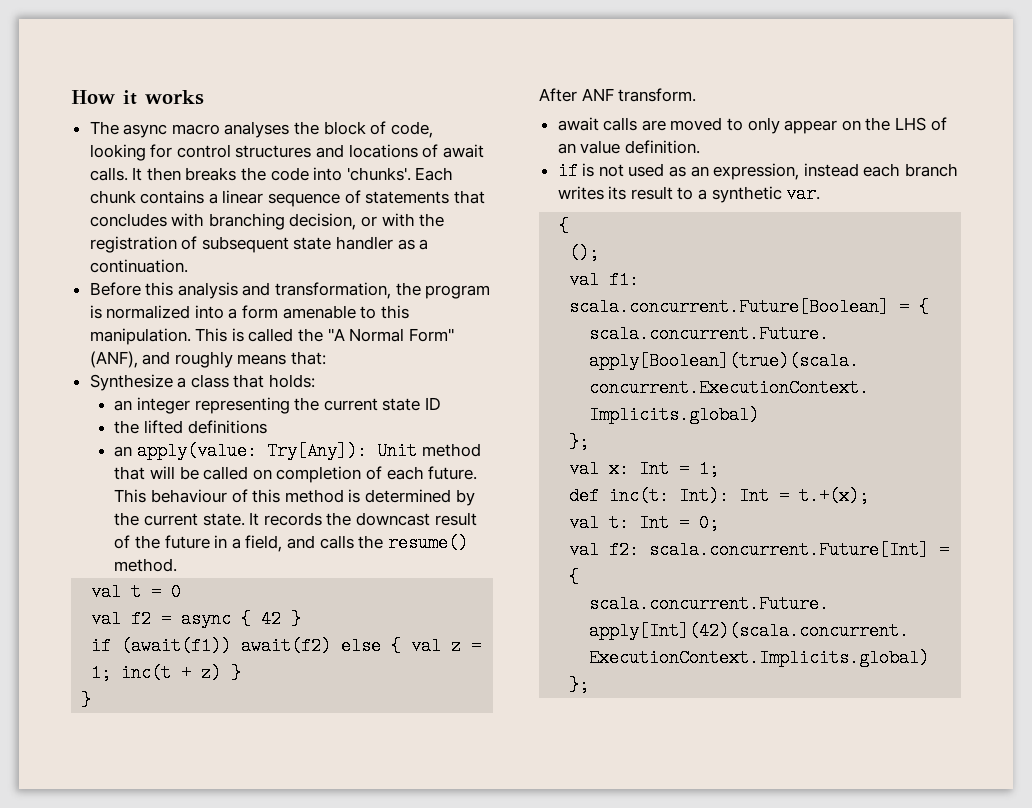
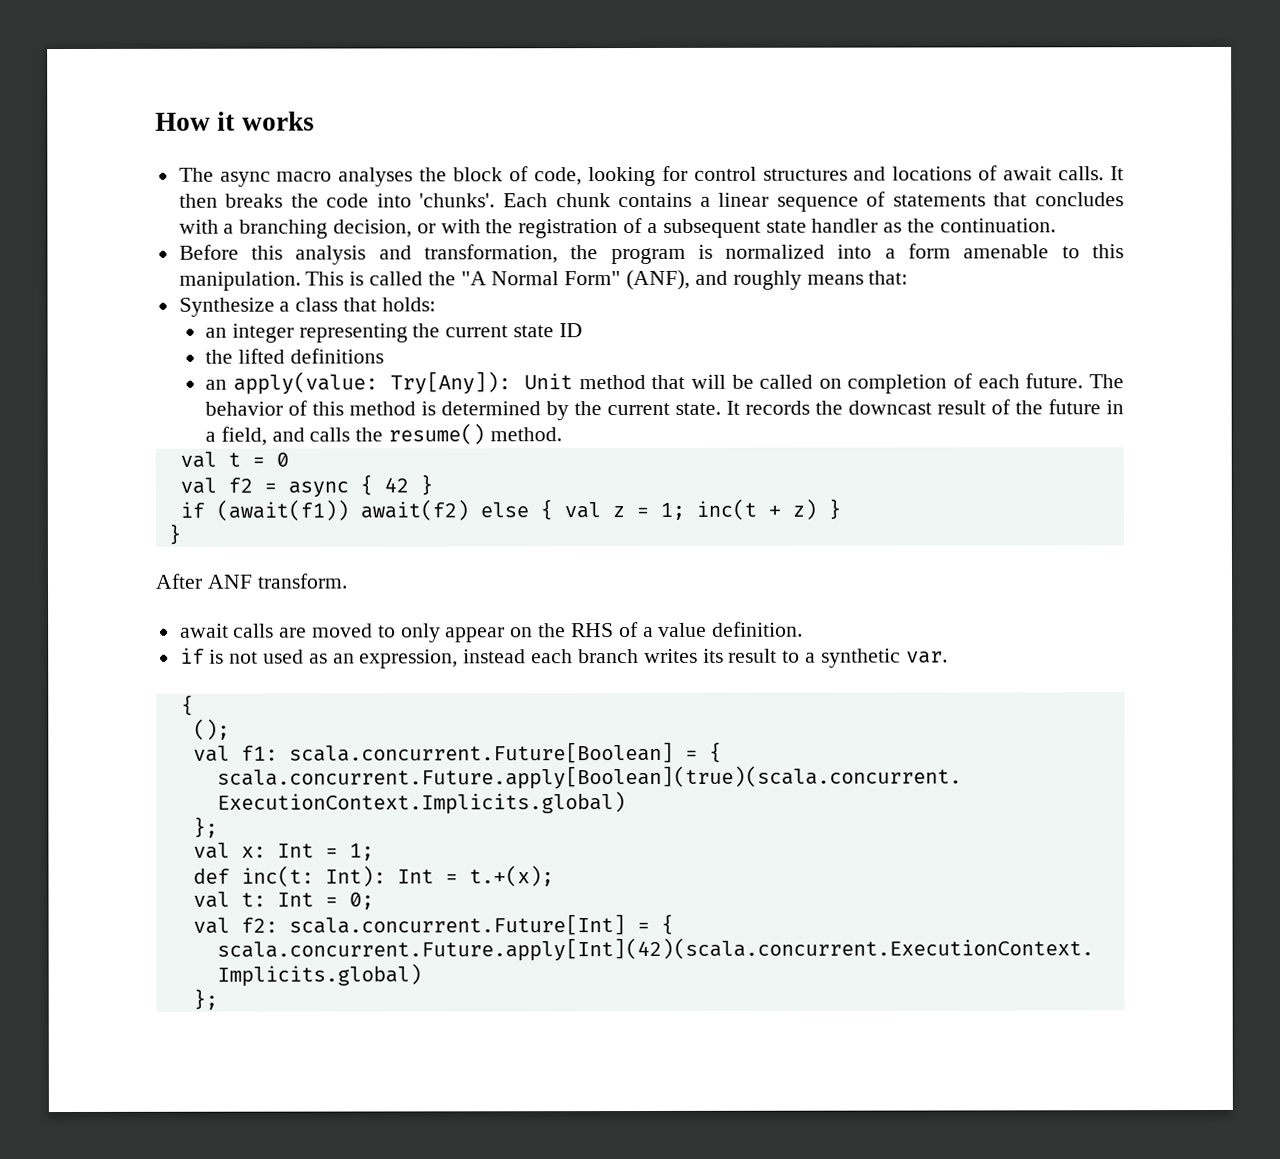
- Each chunk contains a linear sequence of statements that concludes with branching decision, or with the registration of subsequent state handler as a continuation.
+ Each chunk contains a linear sequence of statements that concludes with a branching decision, or with the registration of a subsequent state handler as the continuation.
- This behaviour of this method is determined by the current state.
+ The behavior of this method is determined by the current state.
- await calls are moved to only appear on the LHS of an value definition.
+ await calls are moved to only appear on the RHS of a value definition.

